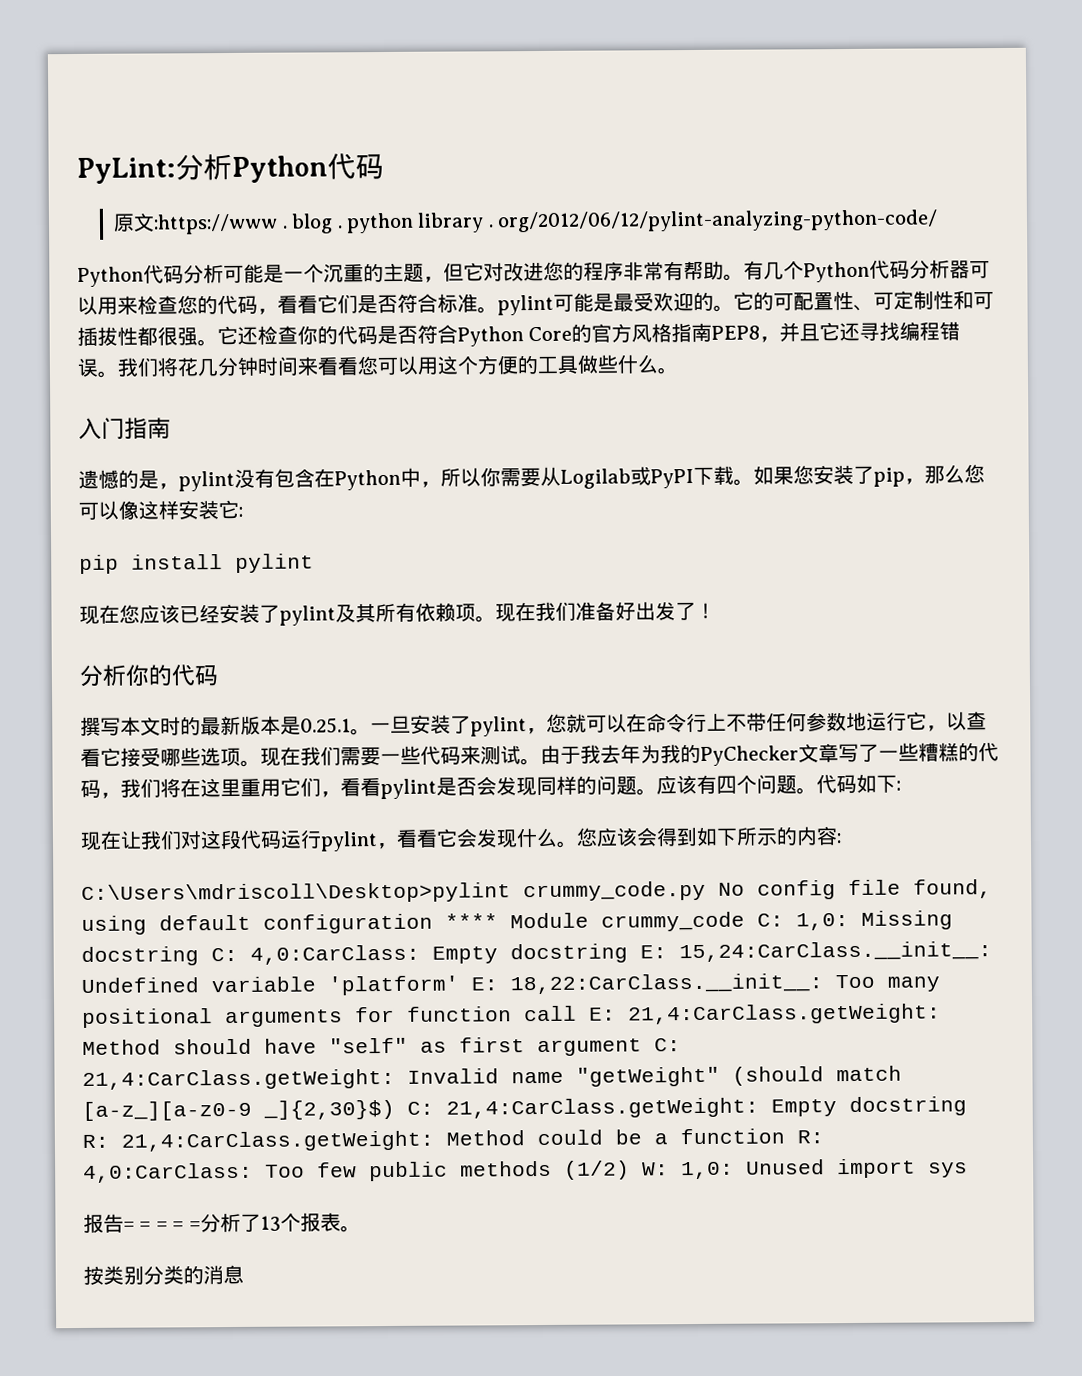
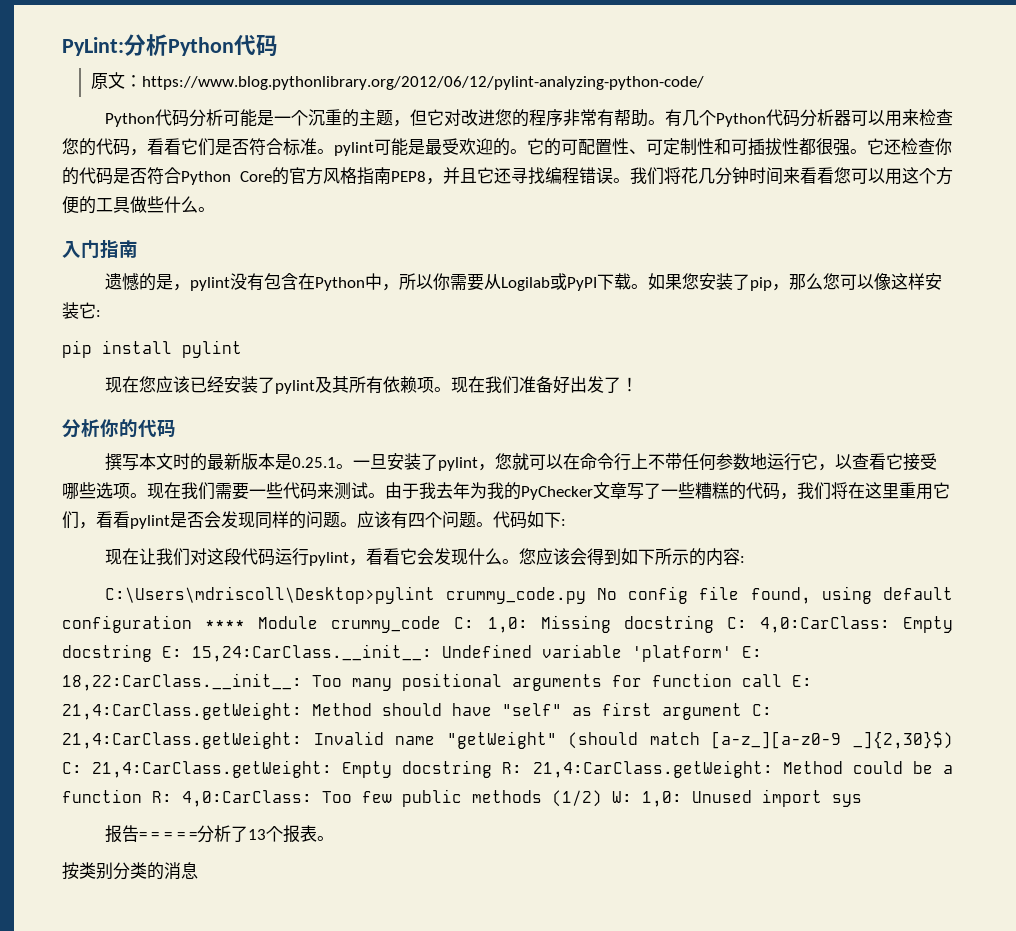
- 原文:https://www . blog . python library . org/2012/06/12/pylint-analyzing-python-code/
+ 原文：https://www.blog.pythonlibrary.org/2012/06/12/pylint-analyzing-python-code/

